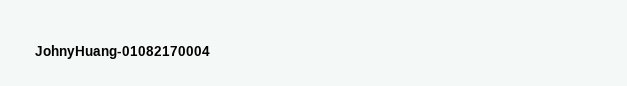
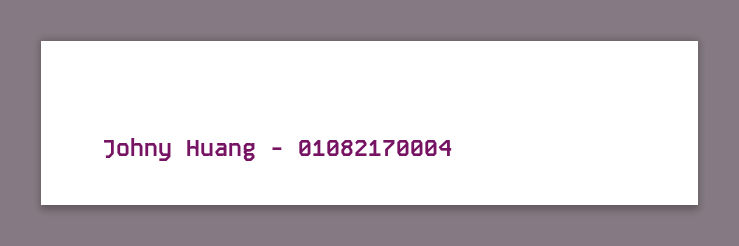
- JohnyHuang-01082170004
+ Johny Huang - 01082170004

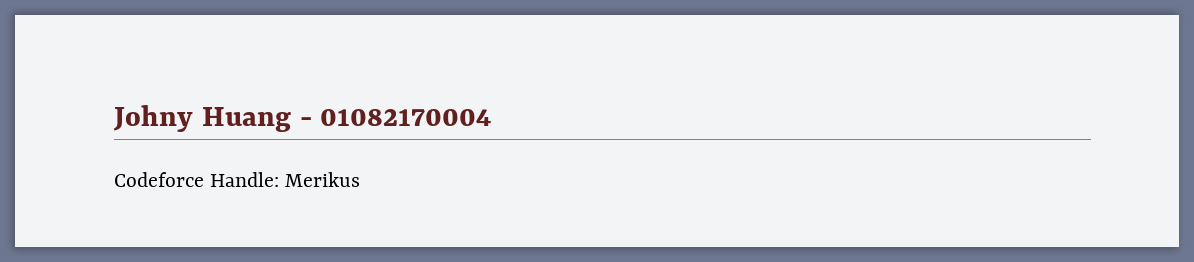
+ Codeforce Handle: Merikus

